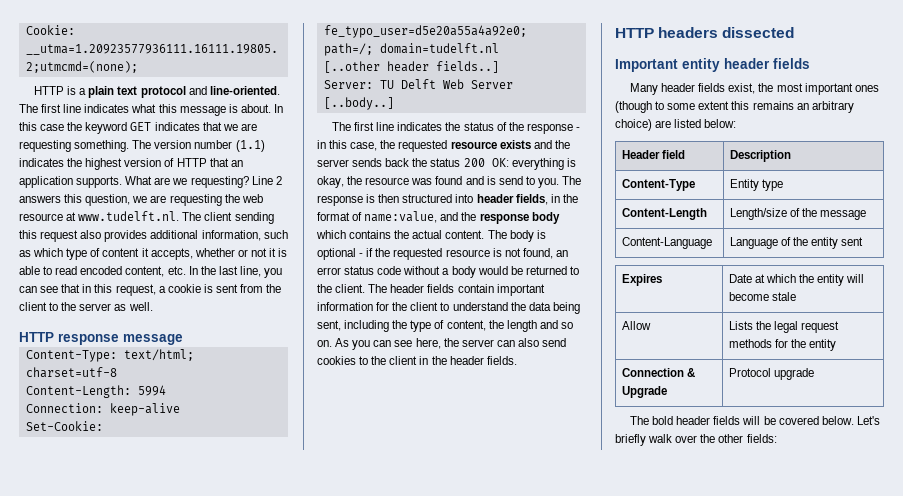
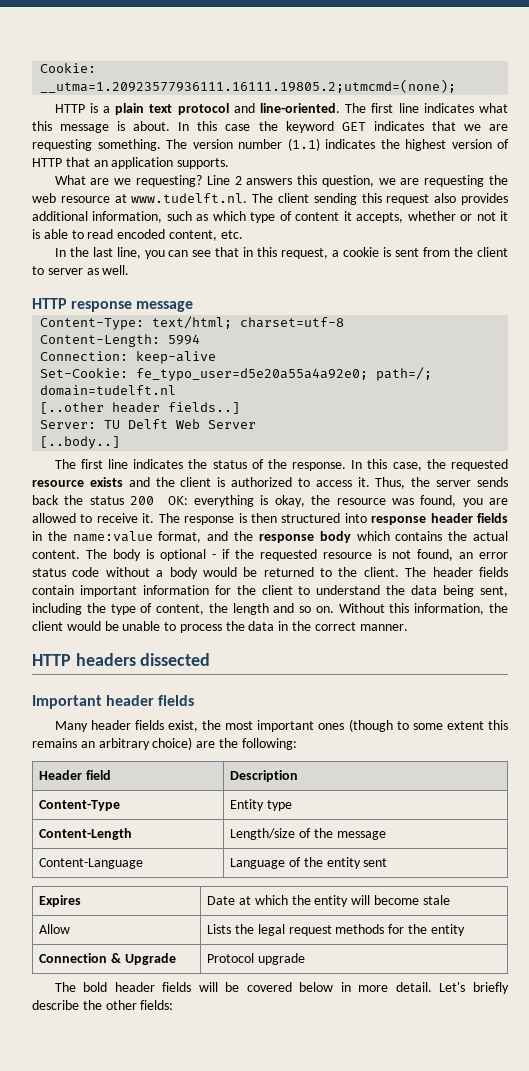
- The version number (1.1) indicates the highest version of HTTP that an application supports. What are we requesting?
+ The version number (1.1) indicates the highest version of HTTP that an application supports.
+ What are we requesting?
- Line 2 answers this question, we are requesting the web resource at www.tudelft.nl. The client sending this request also provides additional information, such as which type of content it accepts, whether or not it is able to read encoded content, etc. In the last line, you can see that in this request, a cookie is sent from the client to the server as well.
+ Line 2 answers this question, we are requesting the web resource at www.tudelft.nl. The client sending this request also provides additional information, such as which type of content it accepts, whether or not it is able to read encoded content, etc.
+ In the last line, you can see that in this request, a cookie is sent from the client to server as well.
- The first line indicates the status of the response - in this case, the requested resource exists and the server sends back the status 200 OK: everything is okay, the resource was found and is send to you.
+ The first line indicates the status of the response. In this case, the requested resource exists and the client is authorized to access it. Thus, the server sends back the status 200 OK: everything is okay, the resource was found, you are allowed to receive it.
- The response is then structured into header fields, in the format of name:value, and the response body which contains the actual content.
+ The response is then structured into response header fields in the name:value format, and the response body which contains the actual content.
- As you can see here, the server can also send cookies to the client in the header fields.
+ Without this information, the client would be unable to process the data in the correct manner.
- Important entity header fields
+ Important header fields
- Many header fields exist, the most important ones (though to some extent this remains an arbitrary choice) are listed below:
+ Many header fields exist, the most important ones (though to some extent this remains an arbitrary choice) are the following:
- The bold header fields will be covered below. Let's briefly walk over the other fields:
+ The bold header fields will be covered below in more detail. Let's briefly describe the other fields:

